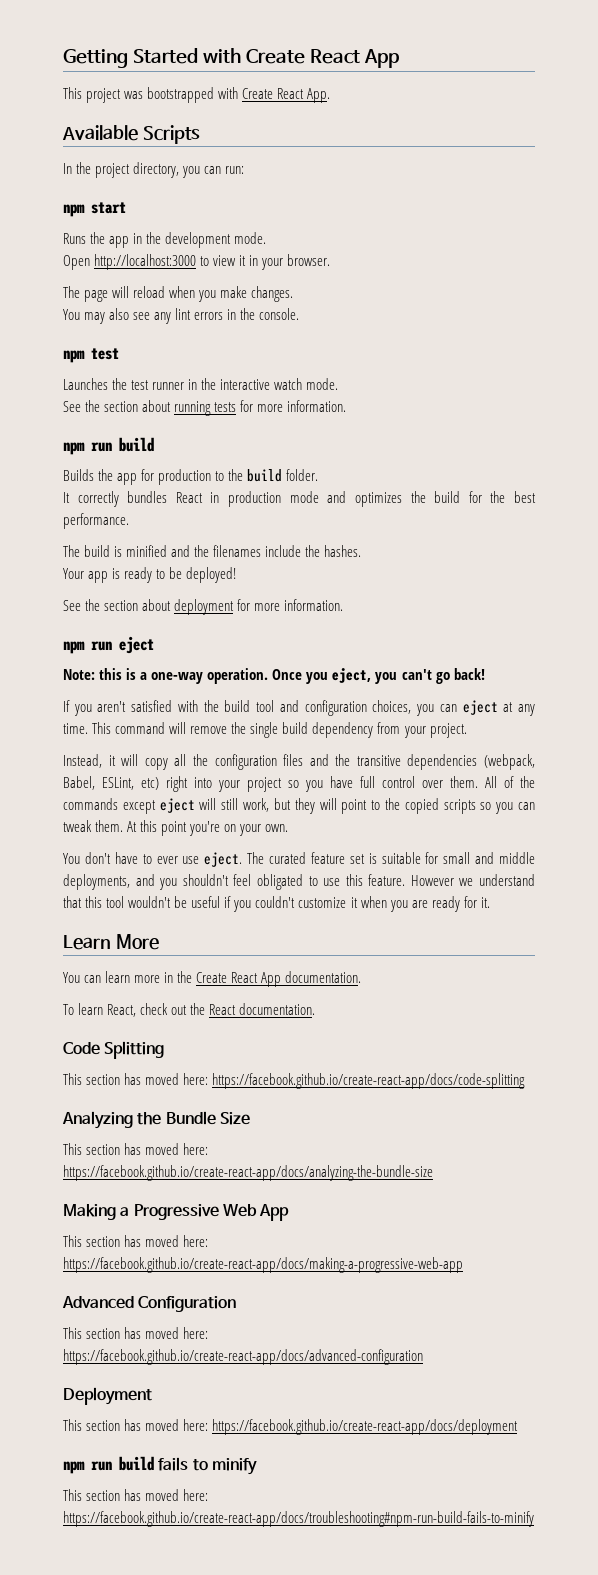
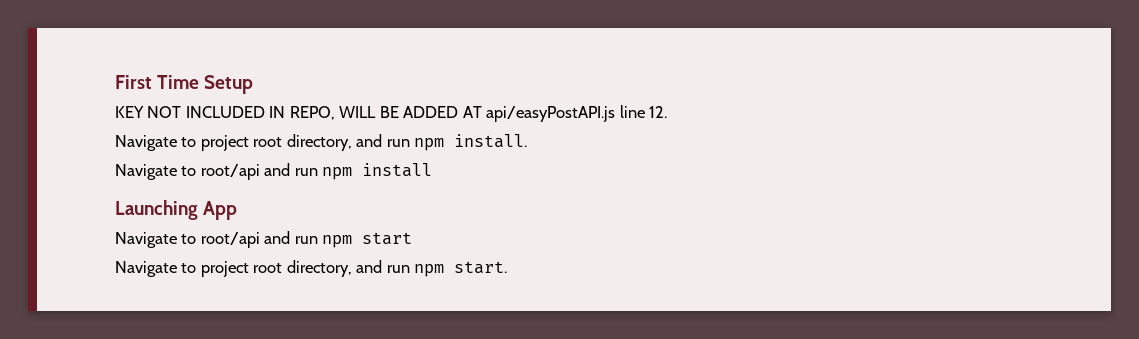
- Getting Started with Create React App
- This project was bootstrapped with Create React App.
- Available Scripts
- In the project directory, you can run:
- npm start
- Runs the app in the development mode.
- Open http://localhost:3000 to view it in your browser.
- The page will reload when you make changes.
- You may also see any lint errors in the console.
- npm test
- Launches the test runner in the interactive watch mode.
- See the section about running tests for more information.
- npm run build
- Builds the app for production to the build folder.
- It correctly bundles React in production mode and optimizes the build for the best performance.
- The build is minified and the filenames include the hashes.
- Your app is ready to be deployed!
- See the section about deployment for more information.
- npm run eject
- Note: this is a one-way operation. Once you eject, you can't go back!
- If you aren't satisfied with the build tool and configuration choices, you can eject at any time. This command will remove the single build dependency from your project.
- Instead, it will copy all the configuration files and the transitive dependencies (webpack, Babel, ESLint, etc) right into your project so you have full control over them. All of the commands except eject will still work, but they will point to the copied scripts so you can tweak them. At this point you're on your own.
- You don't have to ever use eject. The curated feature set is suitable for small and middle deployments, and you shouldn't feel obligated to use this feature. However we understand that this tool wouldn't be useful if you couldn't customize it when you are ready for it.
- Learn More
- You can learn more in the Create React App documentation.
- To learn React, check out the React documentation.
- Code Splitting
- This section has moved here: https://facebook.github.io/create-react-app/docs/code-splitting
- Analyzing the Bundle Size
- This section has moved here: https://facebook.github.io/create-react-app/docs/analyzing-the-bundle-size
- Making a Progressive Web App
- This section has moved here: https://facebook.github.io/create-react-app/docs/making-a-progressive-web-app
- Advanced Configuration
- This section has moved here: https://facebook.github.io/create-react-app/docs/advanced-configuration
- Deployment
- This section has moved here: https://facebook.github.io/create-react-app/docs/deployment
- npm run build fails to minify
- This section has moved here: https://facebook.github.io/create-react-app/docs/troubleshooting#npm-run-build-fails-to-minify
+ First Time Setup
+ KEY NOT INCLUDED IN REPO, WILL BE ADDED AT api/easyPostAPI.js line 12.
+ Navigate to project root directory, and run npm install.
+ Navigate to root/api and run npm install
+ Launching App
+ Navigate to root/api and run npm start
+ Navigate to project root directory, and run npm start.

